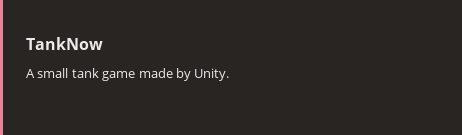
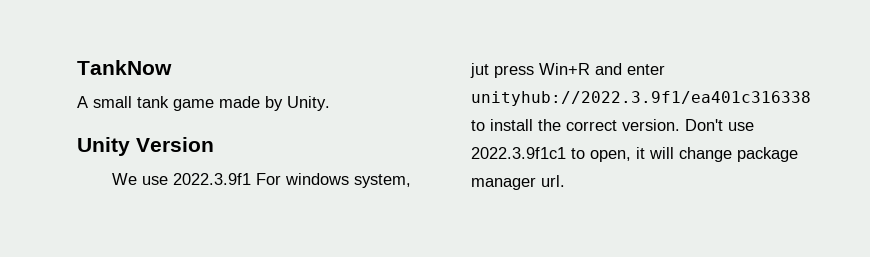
+ Unity Version
+ We use 2022.3.9f1 For windows system, jut press Win+R and enter unityhub://2022.3.9f1/ea401c316338 to install the correct version. Don't use 2022.3.9f1c1 to open, it will change package manager url.

